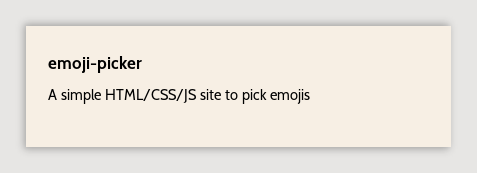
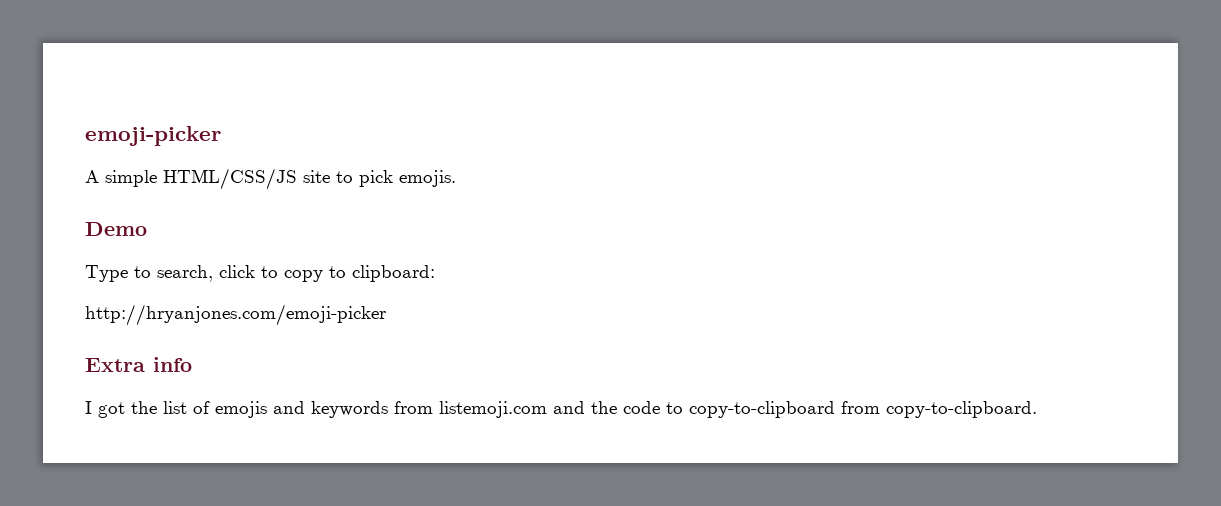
- A simple HTML/CSS/JS site to pick emojis
+ A simple HTML/CSS/JS site to pick emojis.
+ Demo
+ Type to search, click to copy to clipboard:
+ http://hryanjones.com/emoji-picker
+ Extra info
+ I got the list of emojis and keywords from listemoji.com and the code to copy-to-clipboard from copy-to-clipboard.

